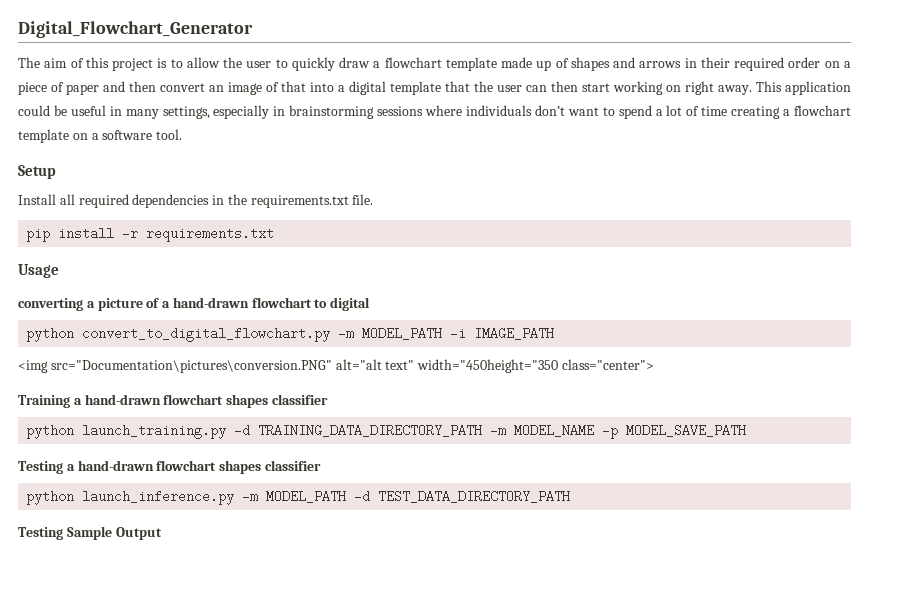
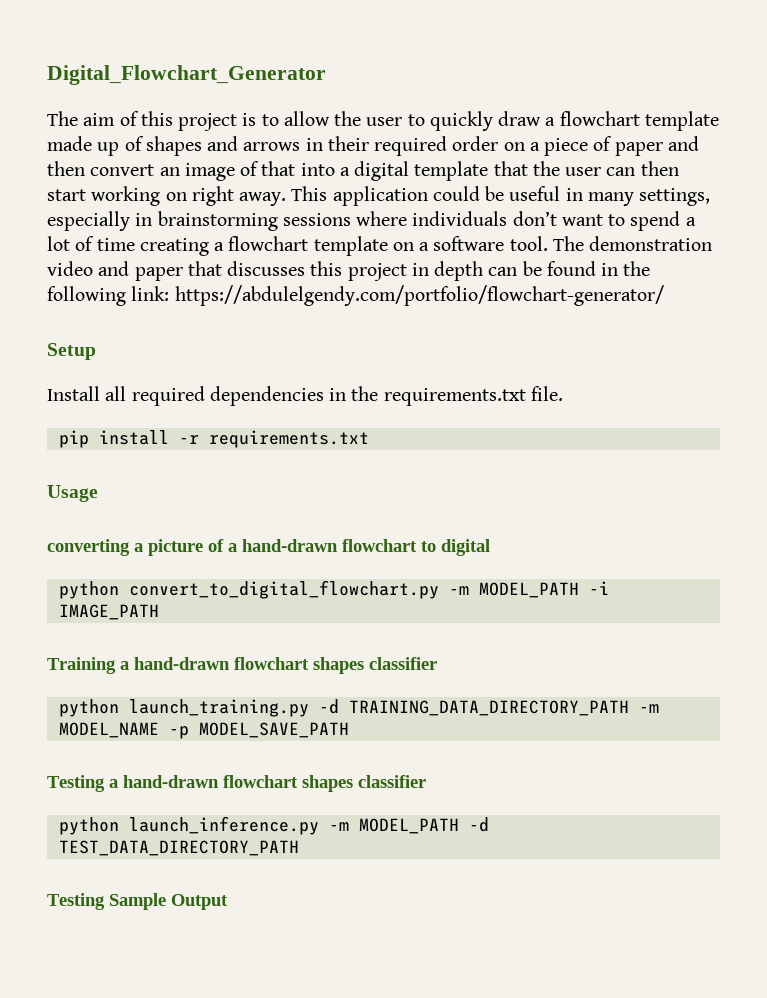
+ The demonstration video and paper that discusses this project in depth can be found in the following link: https://abdulelgendy.com/portfolio/flowchart-generator/
- <img src="Documentation\pictures\conversion.PNG" alt="alt text" width="450height="350 class="center">

